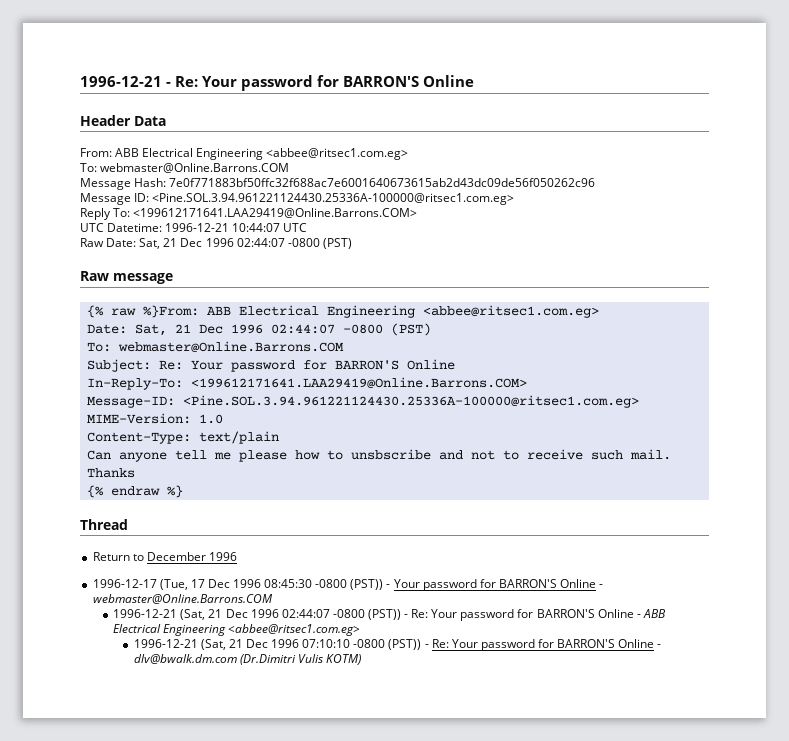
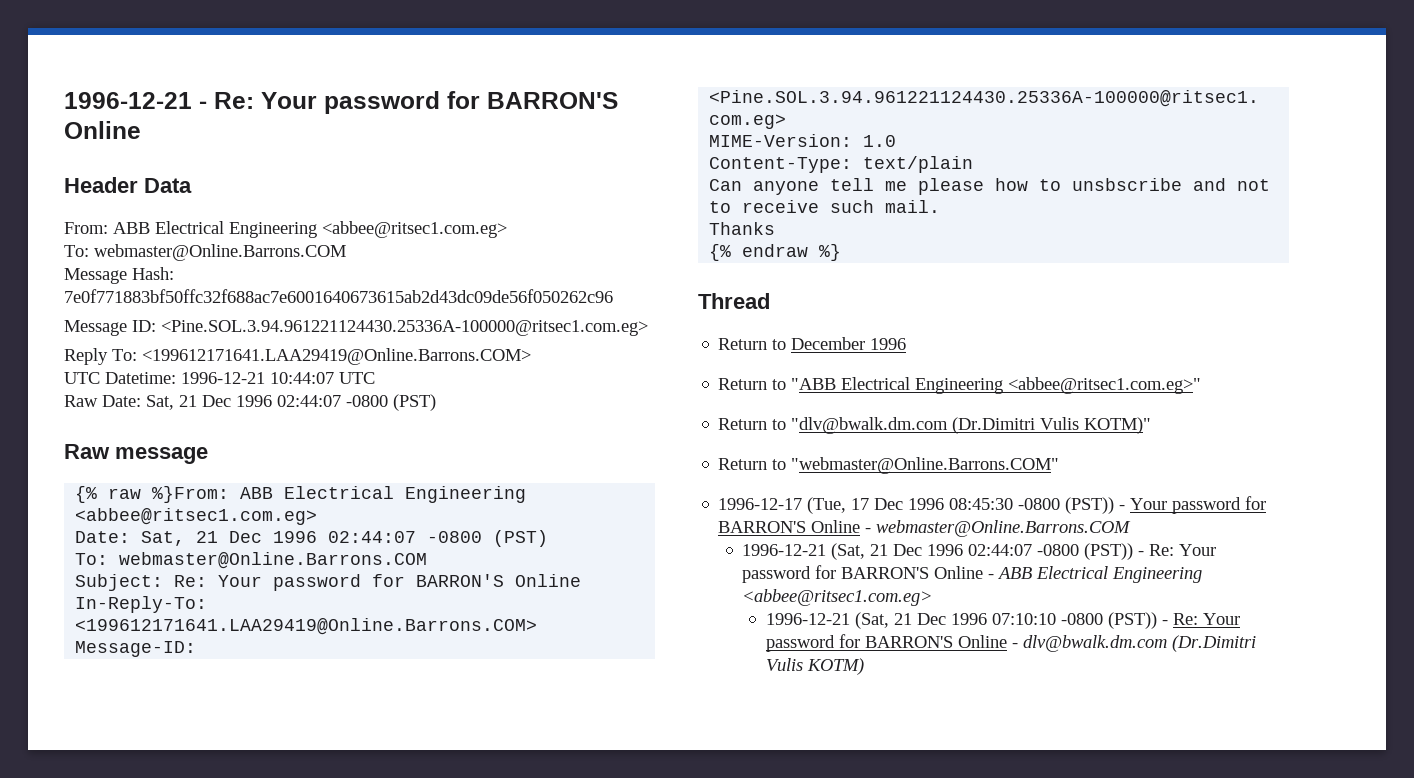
+ Return to "ABB Electrical Engineering <abbee@ritsec1.com.eg>"
+ Return to "dlv@bwalk.dm.com (Dr.Dimitri Vulis KOTM)"
+ Return to "webmaster@Online.Barrons.COM"

